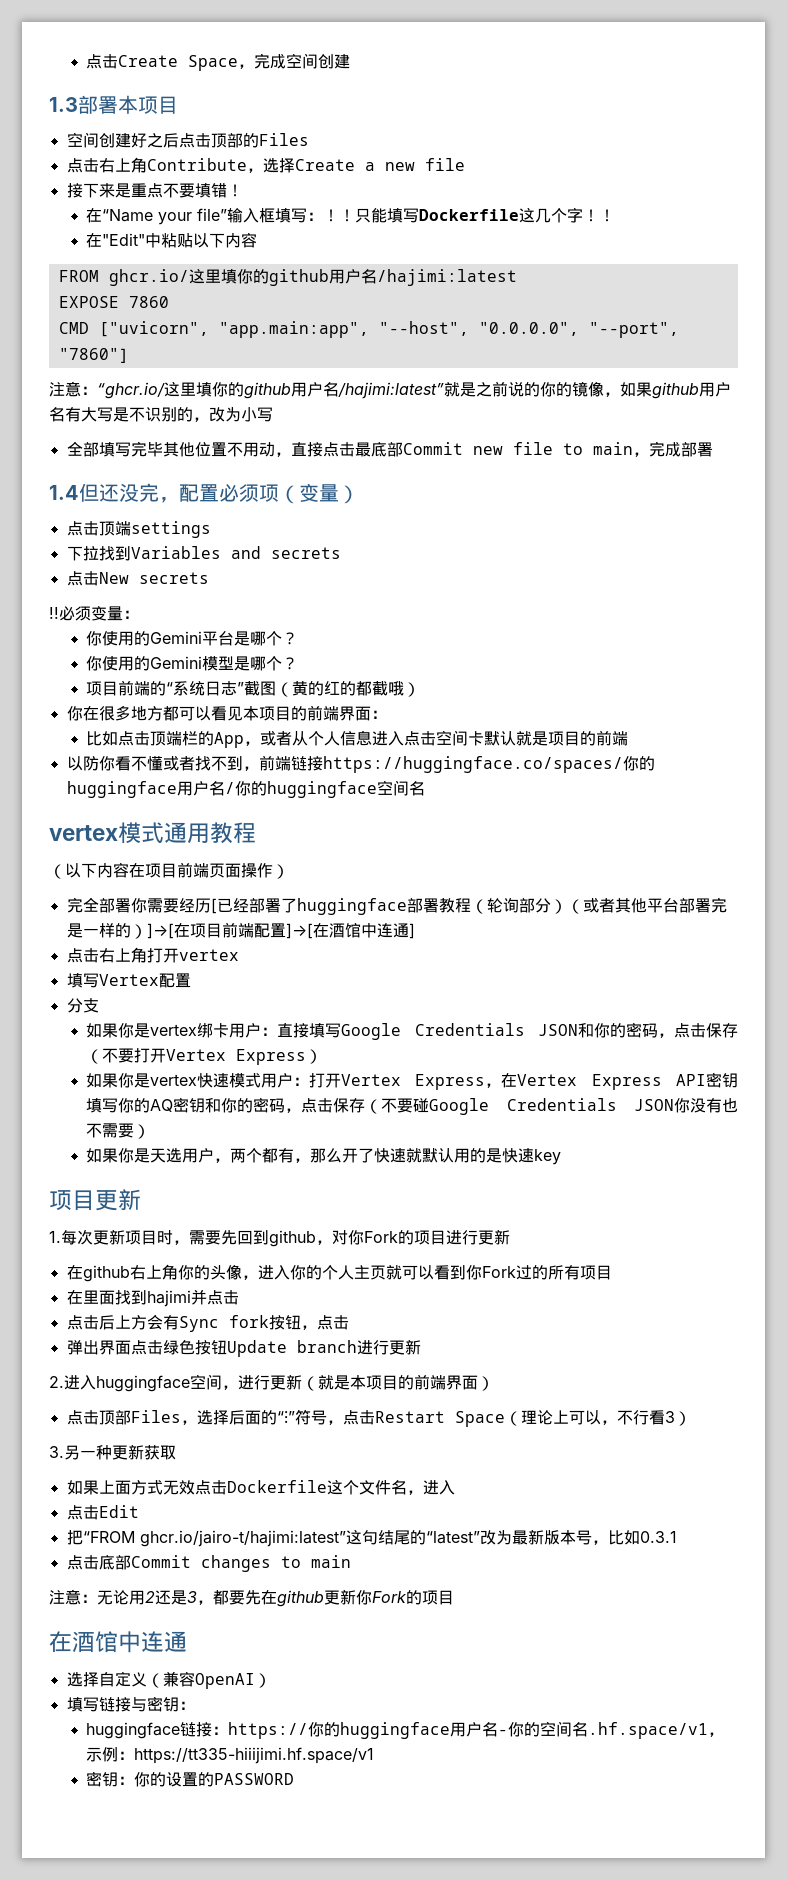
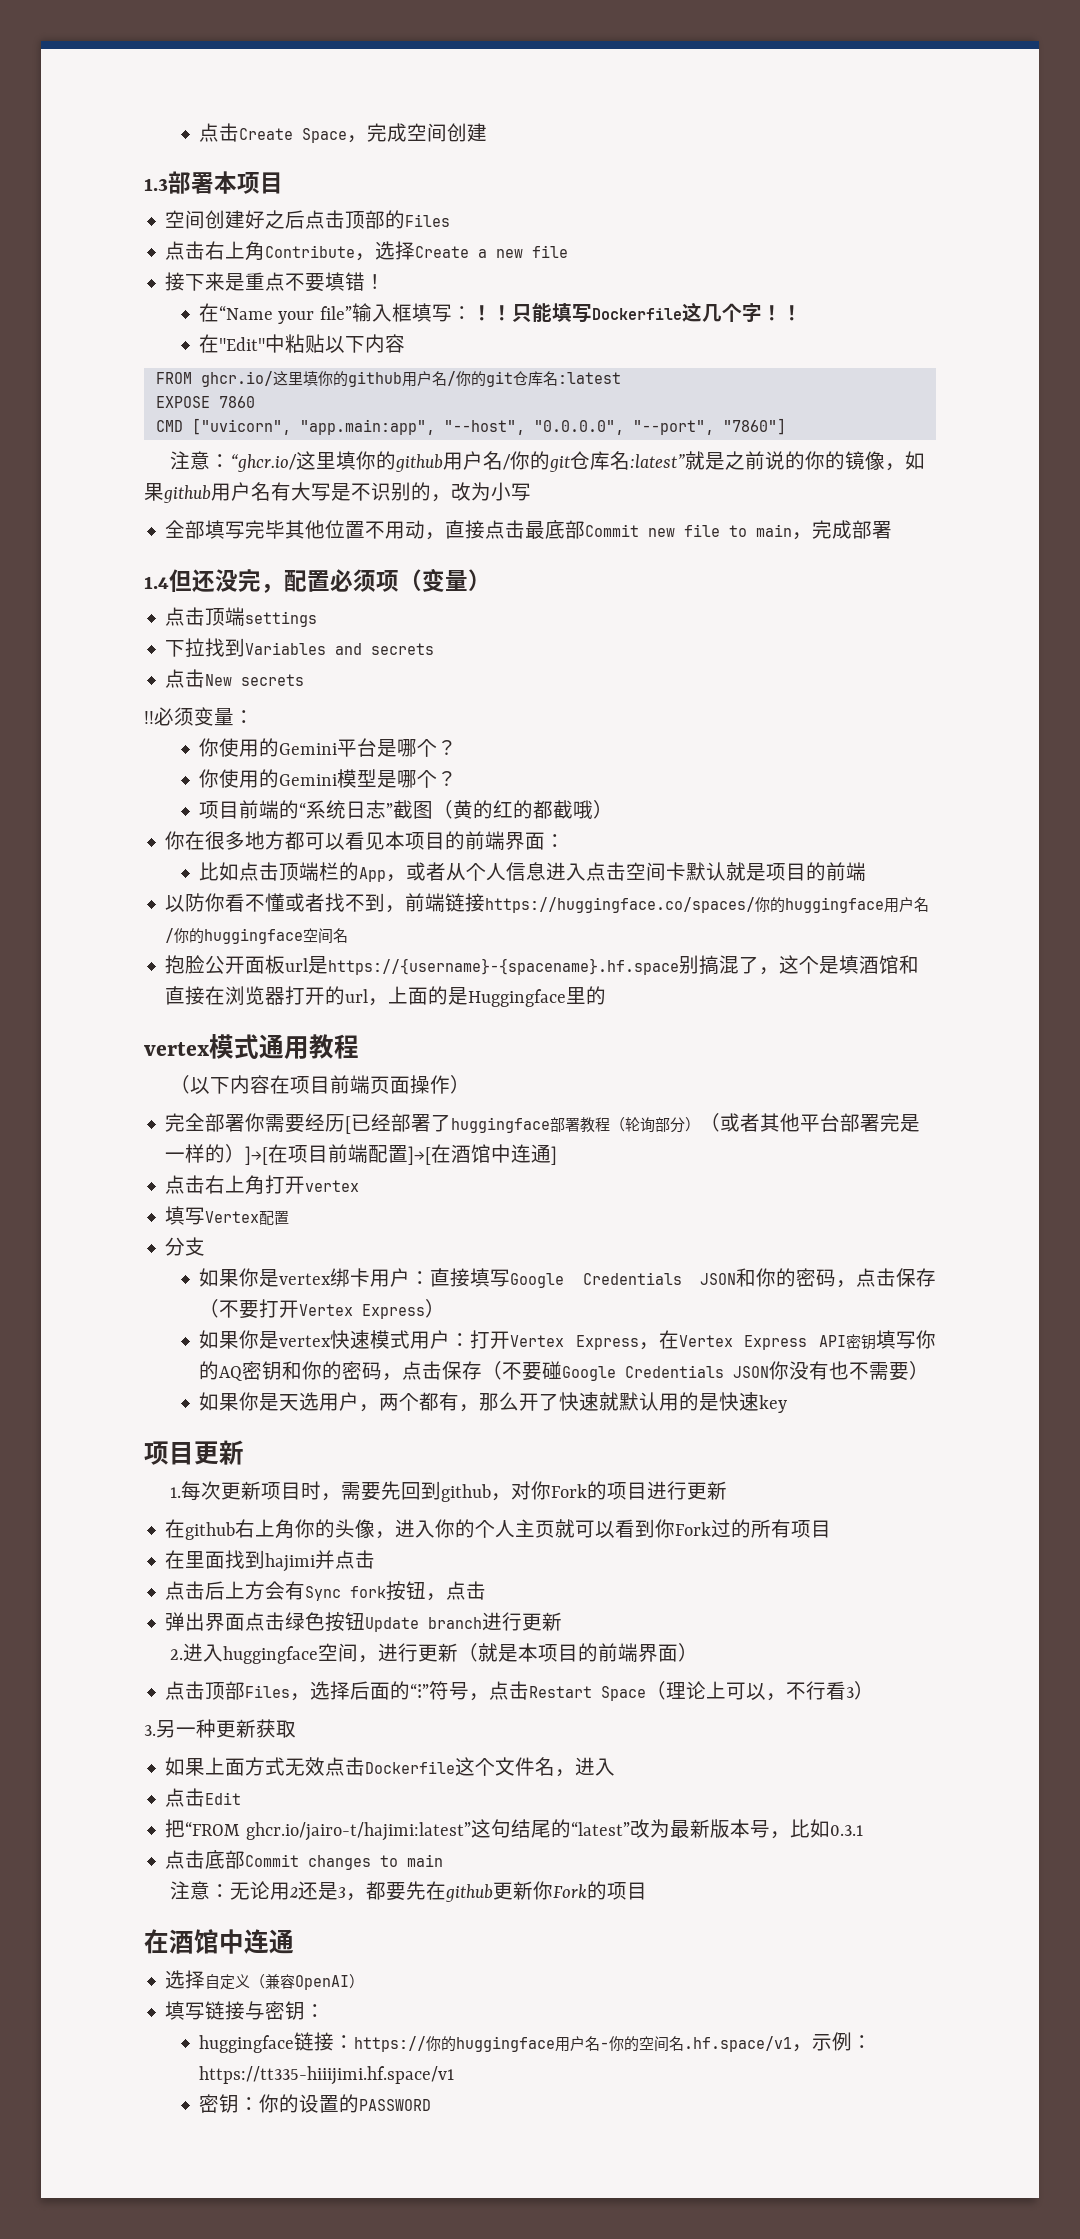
- FROM ghcr.io/这里填你的github用户名/hajimi:latest
+ FROM ghcr.io/这里填你的github用户名/你的git仓库名:latest
- 注意：“ghcr.io/这里填你的github用户名/hajimi:latest”就是之前说的你的镜像，如果github用户名有大写是不识别的，改为小写
+ 注意：“ghcr.io/这里填你的github用户名/你的git仓库名:latest”就是之前说的你的镜像，如果github用户名有大写是不识别的，改为小写
+ 抱脸公开面板url是https://{username}-{spacename}.hf.space别搞混了，这个是填酒馆和直接在浏览器打开的url，上面的是Huggingface里的

